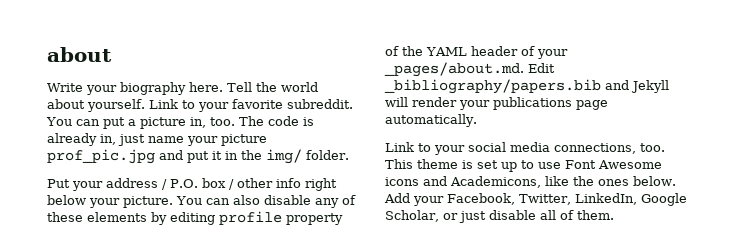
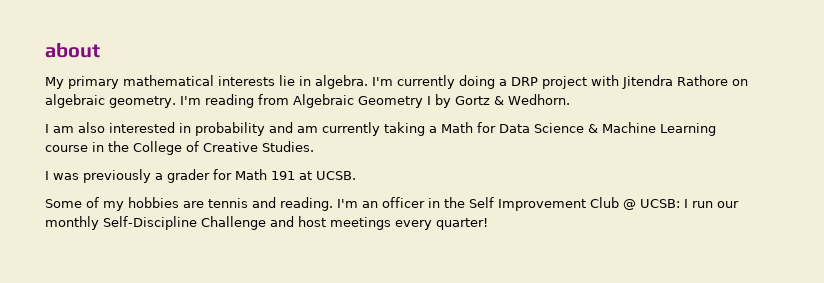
- Write your biography here. Tell the world about yourself. Link to your favorite subreddit. You can put a picture in, too. The code is already in, just name your picture prof_pic.jpg and put it in the img/ folder.
- Put your address / P.O. box / other info right below your picture. You can also disable any of these elements by editing profile property of the YAML header of your _pages/about.md. Edit _bibliography/papers.bib and Jekyll will render your publications page automatically.
- Link to your social media connections, too. This theme is set up to use Font Awesome icons and Academicons, like the ones below. Add your Facebook, Twitter, LinkedIn, Google Scholar, or just disable all of them.
+ My primary mathematical interests lie in algebra. I'm currently doing a DRP project with Jitendra Rathore on algebraic geometry. I'm reading from Algebraic Geometry I by Gortz & Wedhorn.
+ I am also interested in probability and am currently taking a Math for Data Science & Machine Learning course in the College of Creative Studies.
+ I was previously a grader for Math 191 at UCSB.
+ Some of my hobbies are tennis and reading. I'm an officer in the Self Improvement Club @ UCSB: I run our monthly Self-Discipline Challenge and host meetings every quarter!

